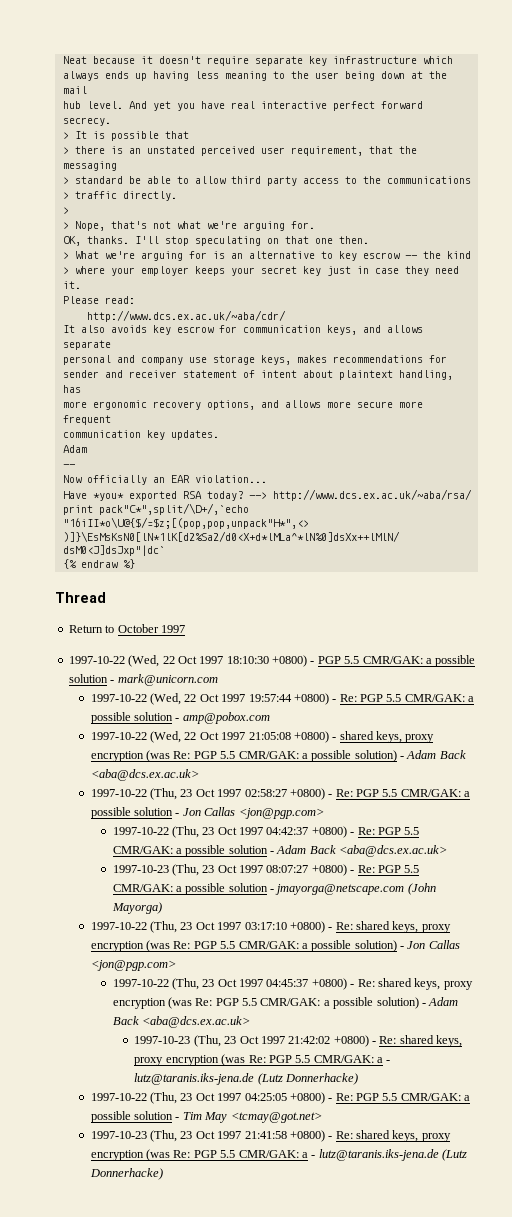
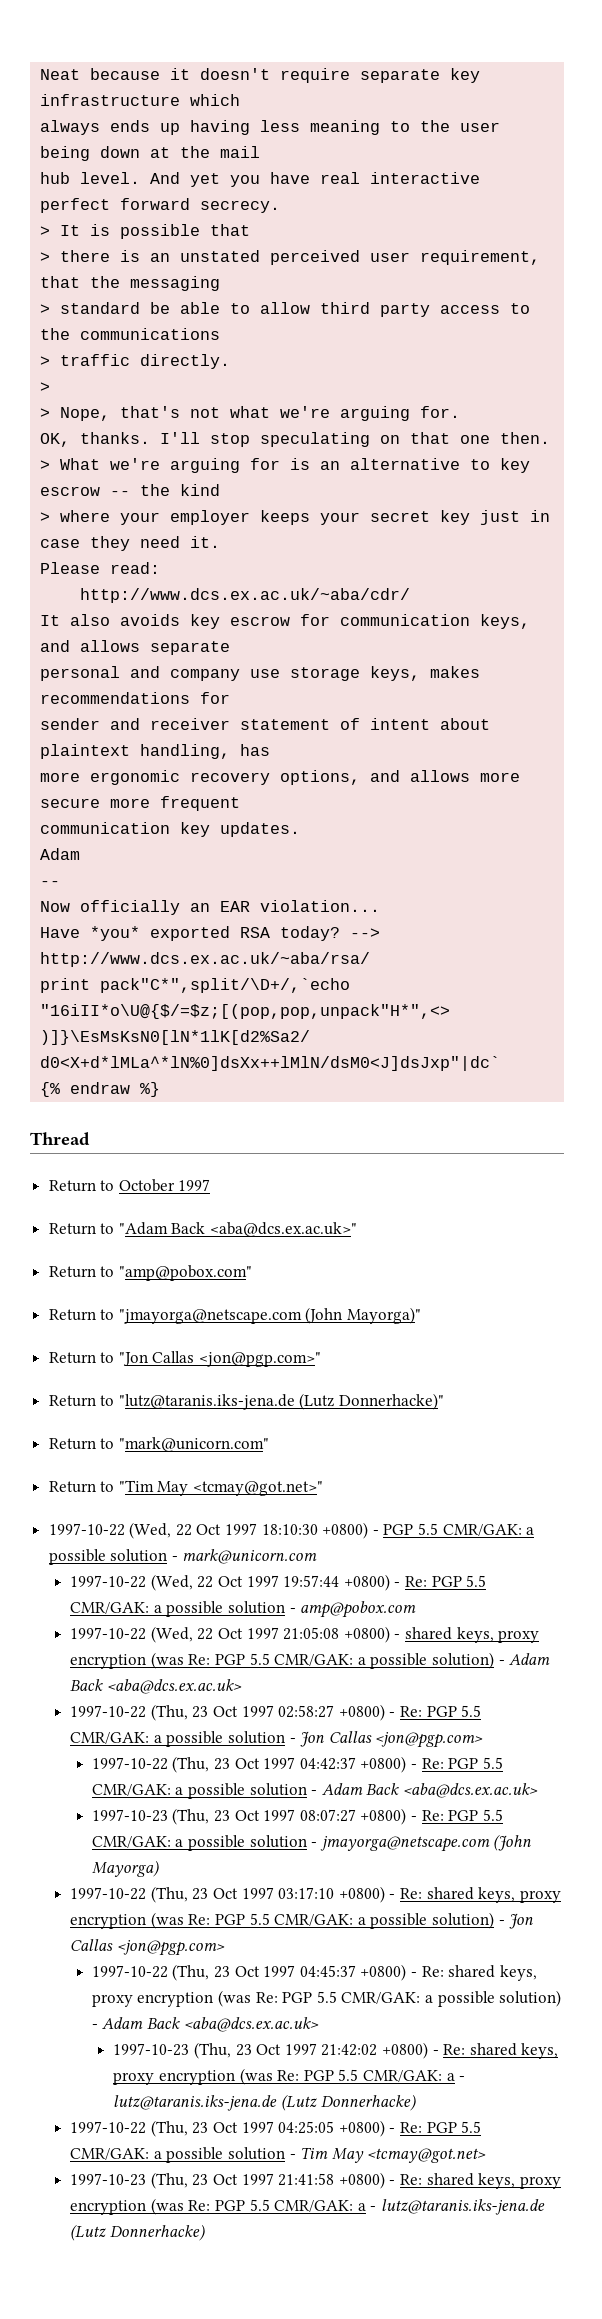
+ Return to "Adam Back <aba@dcs.ex.ac.uk>"
+ Return to "amp@pobox.com"
+ Return to "jmayorga@netscape.com (John Mayorga)"
+ Return to "Jon Callas <jon@pgp.com>"
+ Return to "lutz@taranis.iks-jena.de (Lutz Donnerhacke)"
+ Return to "mark@unicorn.com"
+ Return to "Tim May <tcmay@got.net>"

